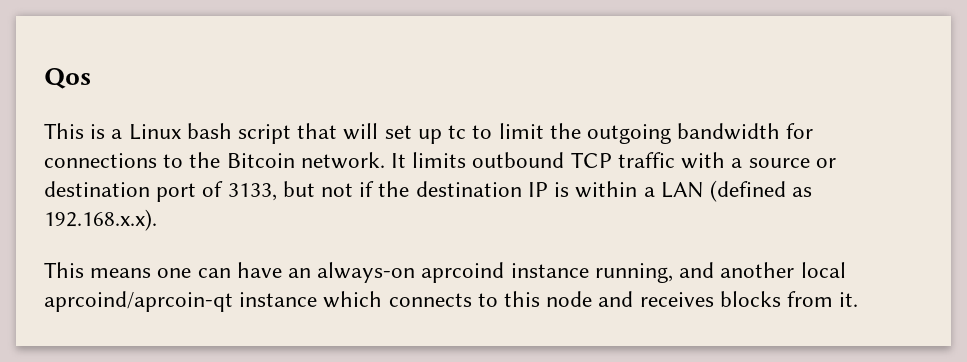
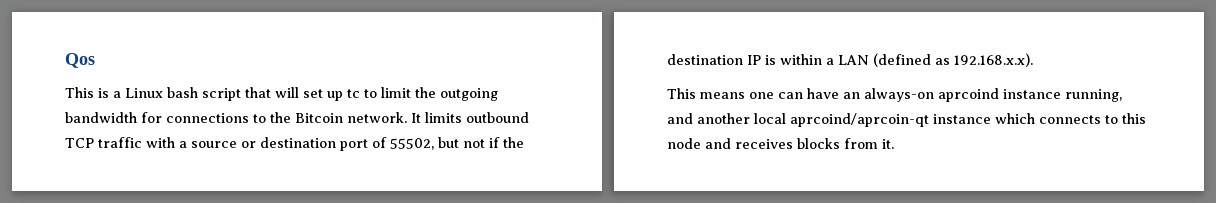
- It limits outbound TCP traffic with a source or destination port of 3133, but not if the destination IP is within a LAN (defined as 192.168.x.x).
+ It limits outbound TCP traffic with a source or destination port of 55502, but not if the destination IP is within a LAN (defined as 192.168.x.x).

